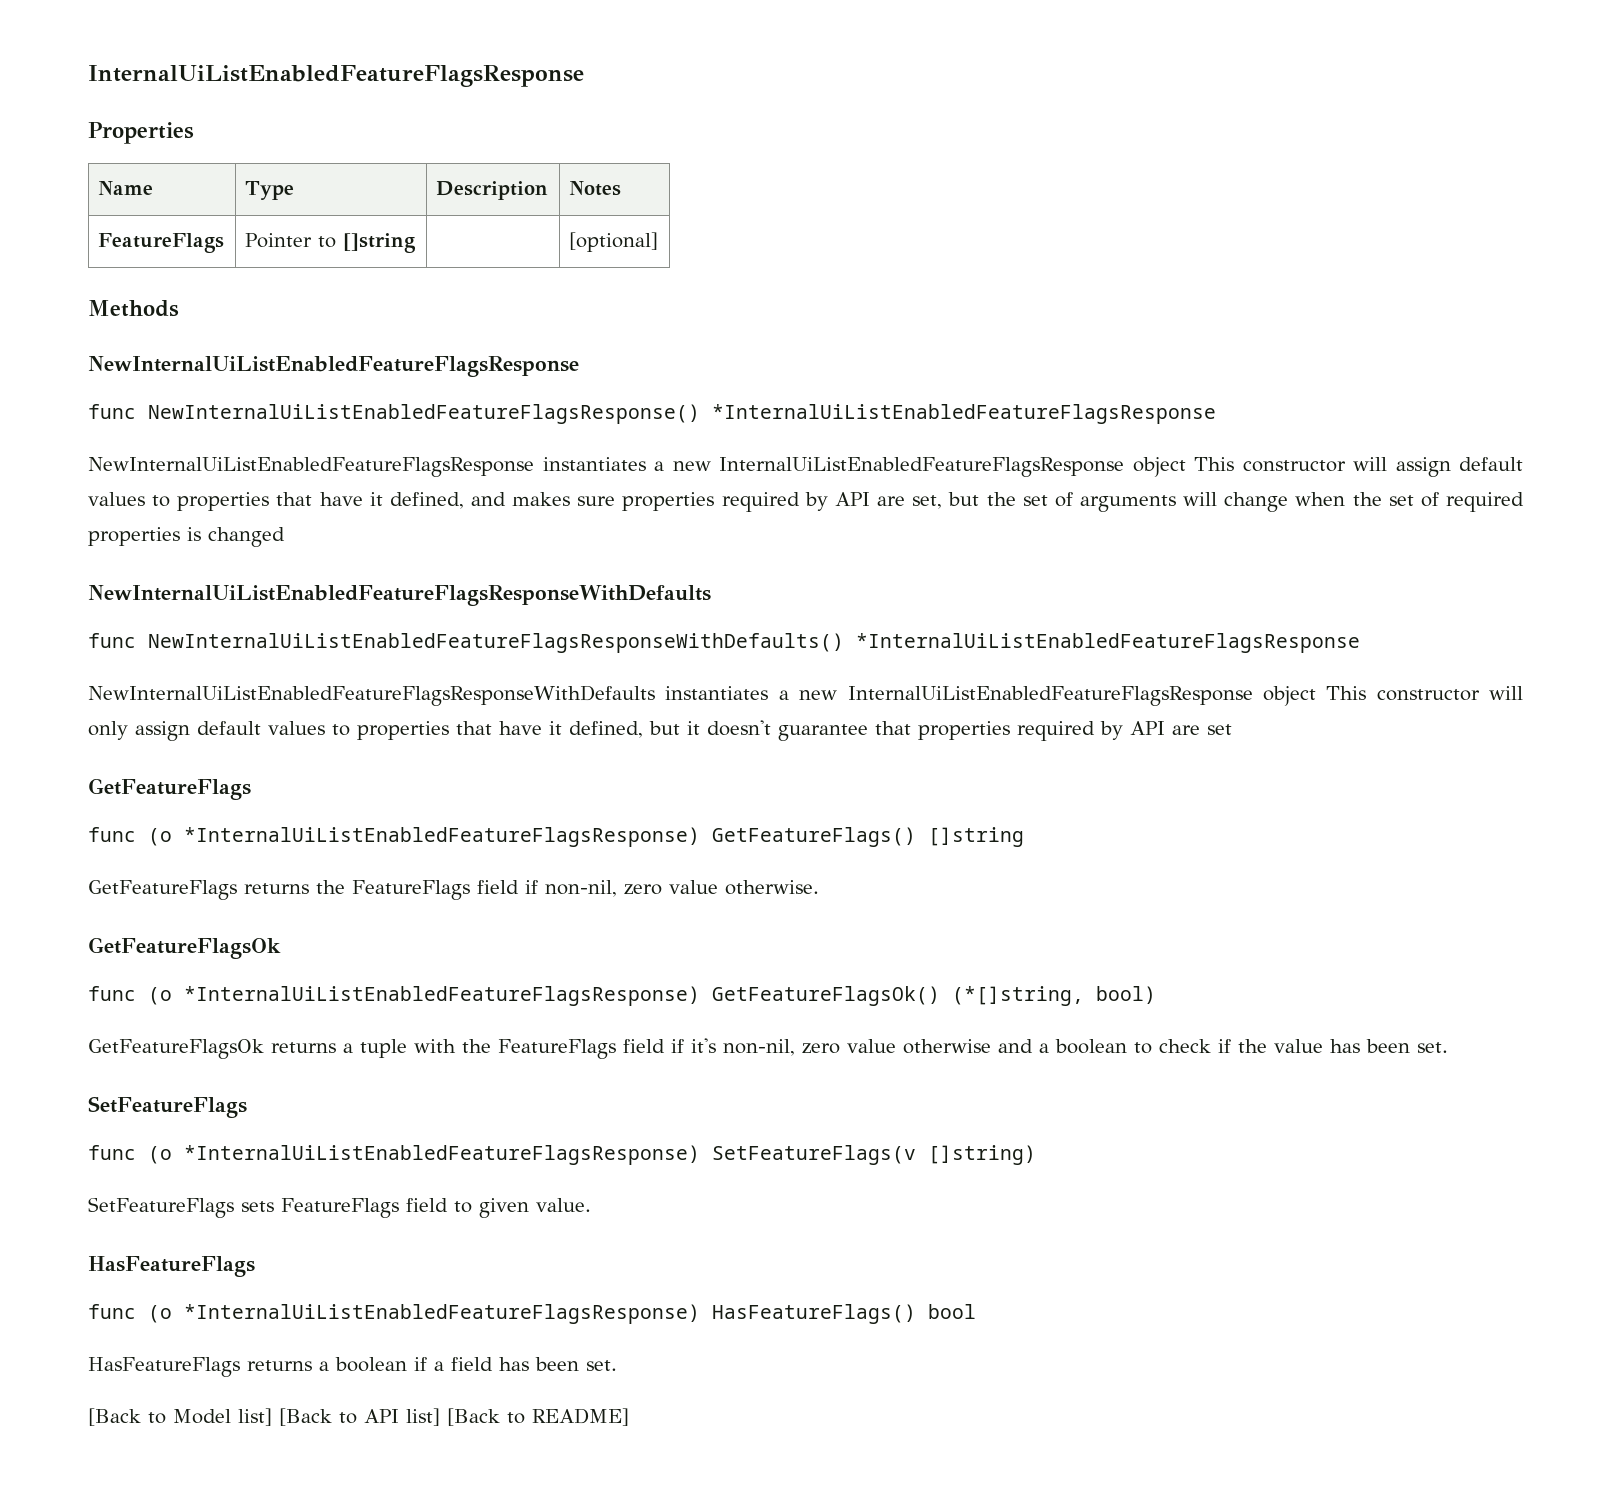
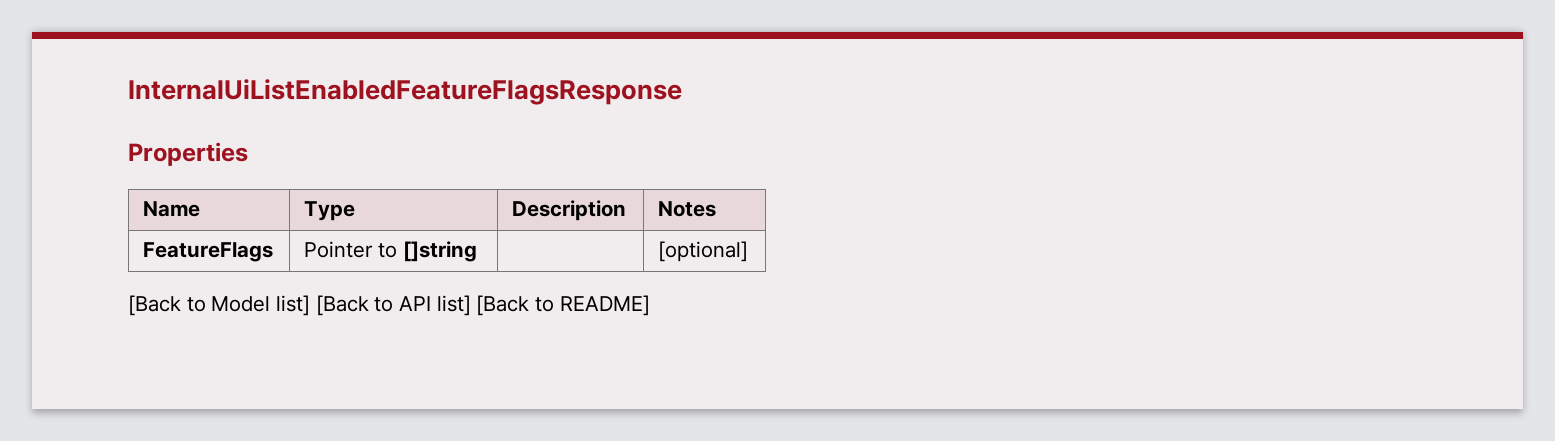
- Methods
- NewInternalUiListEnabledFeatureFlagsResponse
- func NewInternalUiListEnabledFeatureFlagsResponse() *InternalUiListEnabledFeatureFlagsResponse
- NewInternalUiListEnabledFeatureFlagsResponse instantiates a new InternalUiListEnabledFeatureFlagsResponse object This constructor will assign default values to properties that have it defined, and makes sure properties required by API are set, but the set of arguments will change when the set of required properties is changed
- NewInternalUiListEnabledFeatureFlagsResponseWithDefaults
- func NewInternalUiListEnabledFeatureFlagsResponseWithDefaults() *InternalUiListEnabledFeatureFlagsResponse
- NewInternalUiListEnabledFeatureFlagsResponseWithDefaults instantiates a new InternalUiListEnabledFeatureFlagsResponse object This constructor will only assign default values to properties that have it defined, but it doesn't guarantee that properties required by API are set
- GetFeatureFlags
- func (o *InternalUiListEnabledFeatureFlagsResponse) GetFeatureFlags() []string
- GetFeatureFlags returns the FeatureFlags field if non-nil, zero value otherwise.
- GetFeatureFlagsOk
- func (o *InternalUiListEnabledFeatureFlagsResponse) GetFeatureFlagsOk() (*[]string, bool)
- GetFeatureFlagsOk returns a tuple with the FeatureFlags field if it's non-nil, zero value otherwise and a boolean to check if the value has been set.
- SetFeatureFlags
- func (o *InternalUiListEnabledFeatureFlagsResponse) SetFeatureFlags(v []string)
- SetFeatureFlags sets FeatureFlags field to given value.
- HasFeatureFlags
- func (o *InternalUiListEnabledFeatureFlagsResponse) HasFeatureFlags() bool
- HasFeatureFlags returns a boolean if a field has been set.

